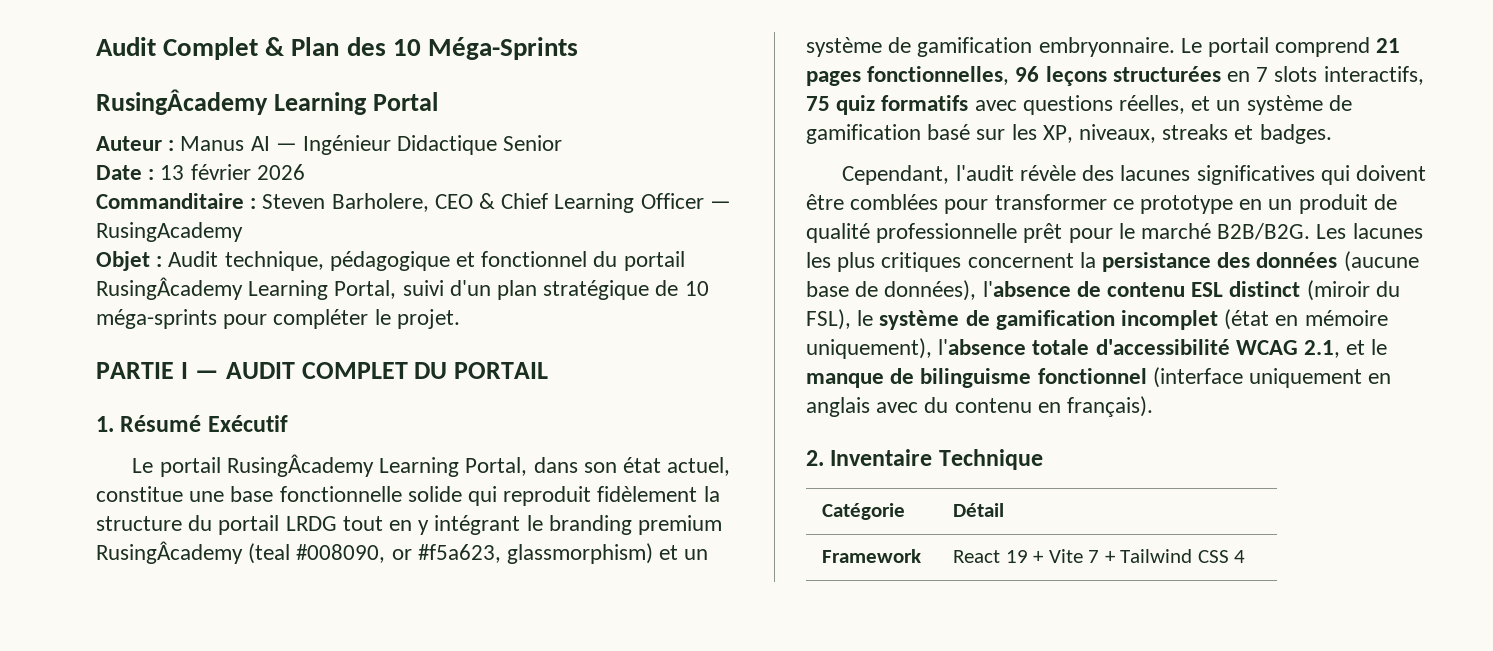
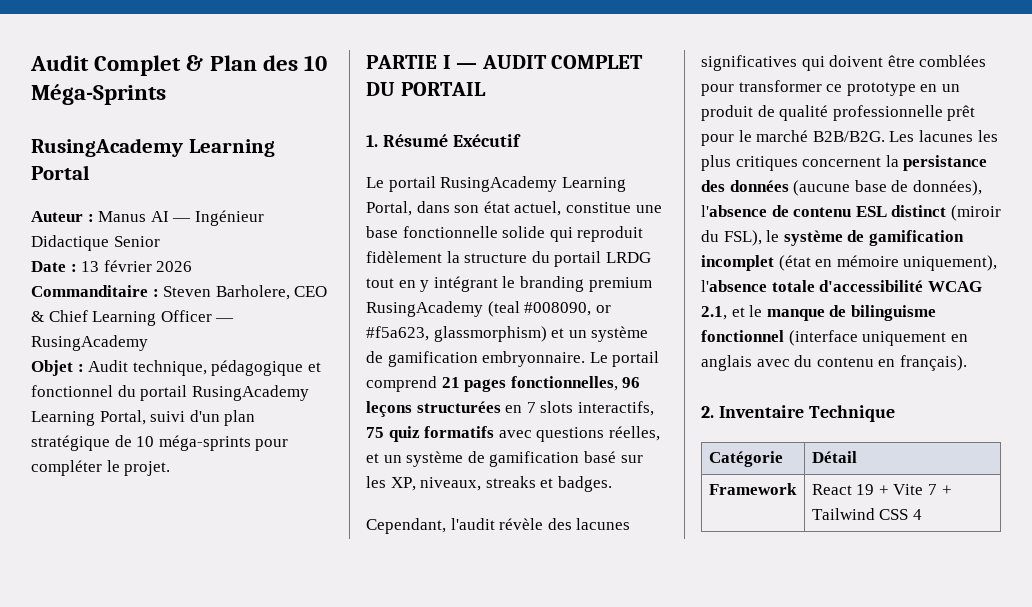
- RusingÂcademy Learning Portal
+ RusingAcademy Learning Portal
- Objet : Audit technique, pédagogique et fonctionnel du portail RusingÂcademy Learning Portal, suivi d'un plan stratégique de 10 méga-sprints pour compléter le projet.
+ Objet : Audit technique, pédagogique et fonctionnel du portail RusingAcademy Learning Portal, suivi d'un plan stratégique de 10 méga-sprints pour compléter le projet.
- Le portail RusingÂcademy Learning Portal, dans son état actuel, constitue une base fonctionnelle solide qui reproduit fidèlement la structure du portail LRDG tout en y intégrant le branding premium RusingÂcademy (teal #008090, or #f5a623, glassmorphism) et un système de gamification embryonnaire.
+ Le portail RusingAcademy Learning Portal, dans son état actuel, constitue une base fonctionnelle solide qui reproduit fidèlement la structure du portail LRDG tout en y intégrant le branding premium RusingAcademy (teal #008090, or #f5a623, glassmorphism) et un système de gamification embryonnaire.

